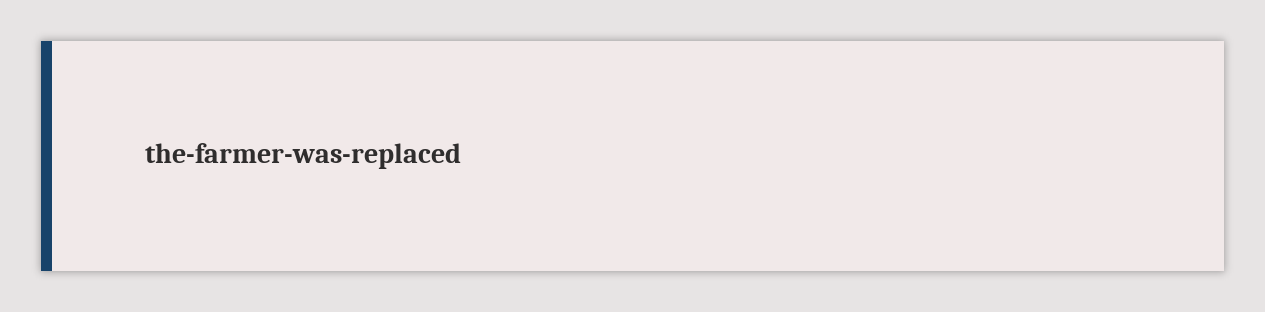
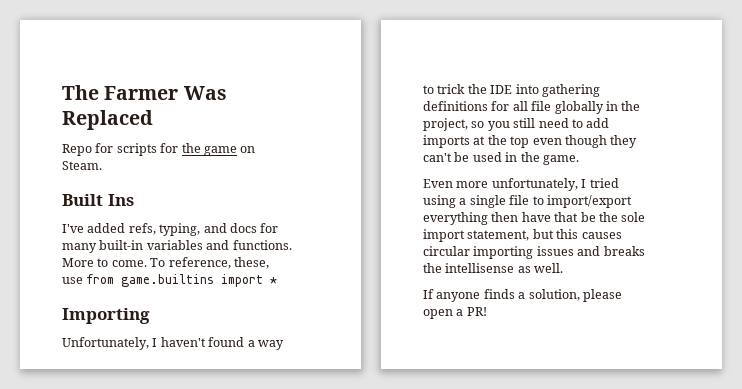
- the-farmer-was-replaced
+ The Farmer Was Replaced
+ Repo for scripts for the game on Steam.
+ Built Ins
+ I've added refs, typing, and docs for many built-in variables and functions. More to come. To reference, these, use from game.builtins import *
+ Importing
+ Unfortunately, I haven't found a way to trick the IDE into gathering definitions for all file globally in the project, so you still need to add imports at the top even though they can't be used in the game.
+ Even more unfortunately, I tried using a single file to import/export everything then have that be the sole import statement, but this causes circular importing issues and breaks the intellisense as well.
+ If anyone finds a solution, please open a PR!

